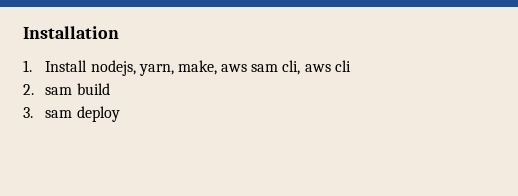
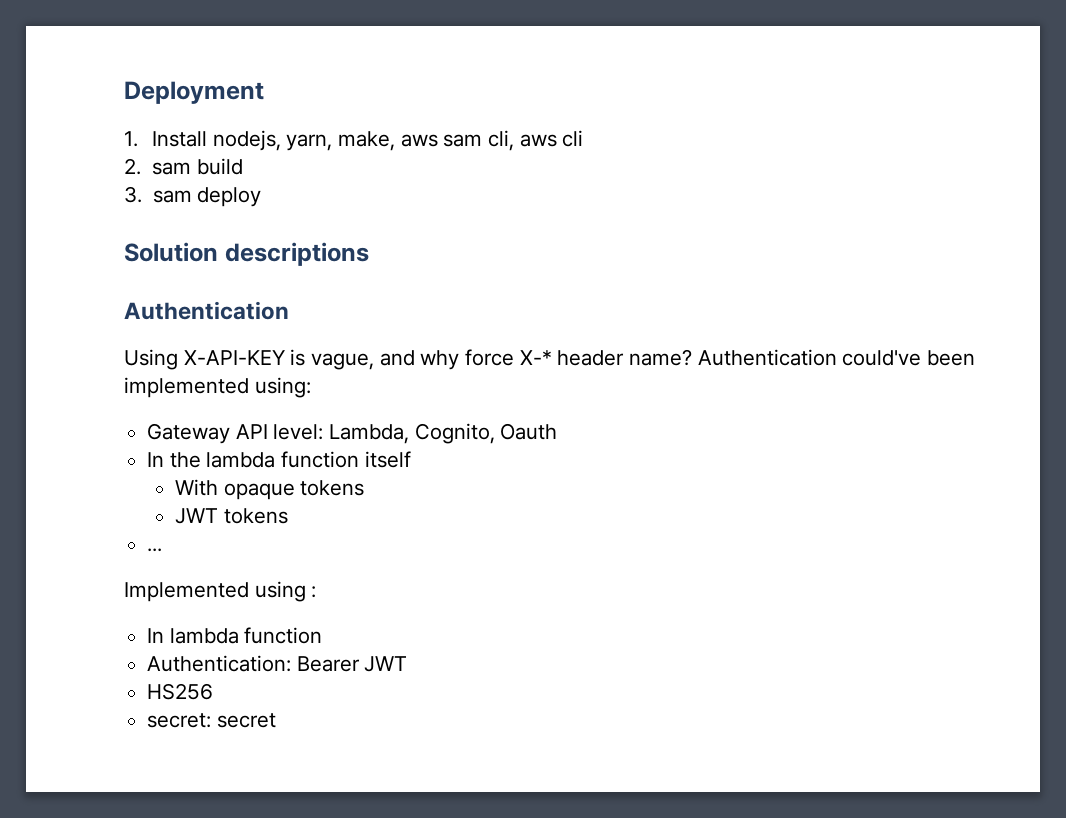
- Installation
+ Deployment
+ Solution descriptions
+ Authentication
+ Using X-API-KEY is vague, and why force X-* header name? Authentication could've been implemented using:
+ Gateway API level: Lambda, Cognito, Oauth
+ In the lambda function itself
+ With opaque tokens
+ JWT tokens
+ ...
+ Implemented using :
+ In lambda function
+ Authentication: Bearer JWT
+ HS256
+ secret: secret

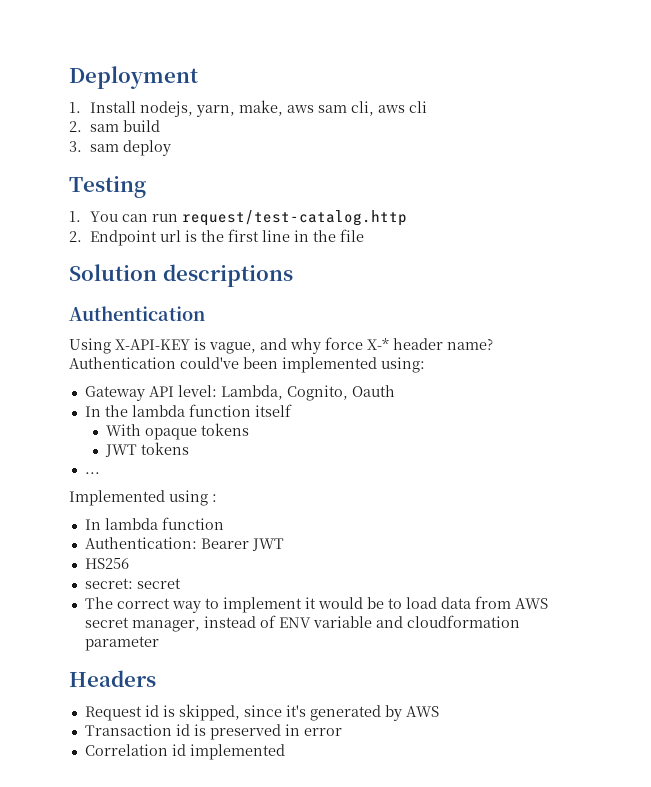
+ Testing
+ 1. You can run request/test-catalog.http
+ 2. Endpoint url is the first line in the file
+ The correct way to implement it would be to load data from AWS secret manager, instead of ENV variable and cloudformation parameter
+ Headers
+ Request id is skipped, since it's generated by AWS
+ Transaction id is preserved in error
+ Correlation id implemented

